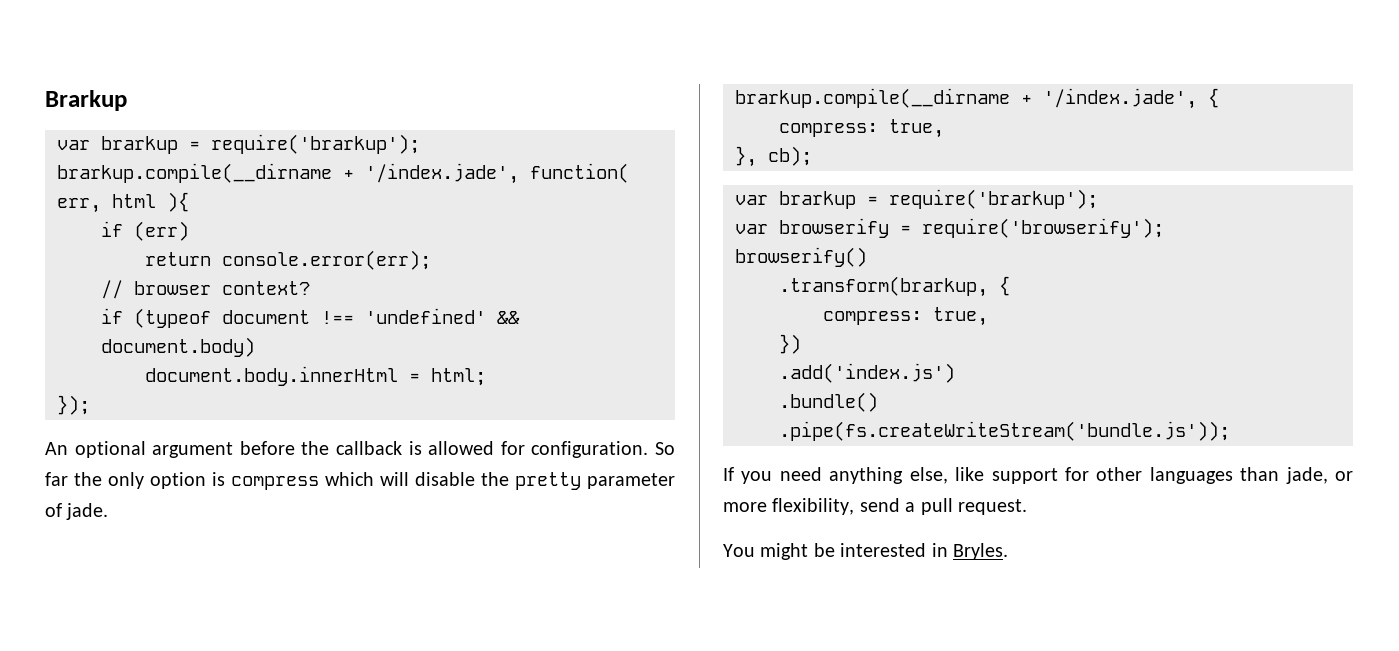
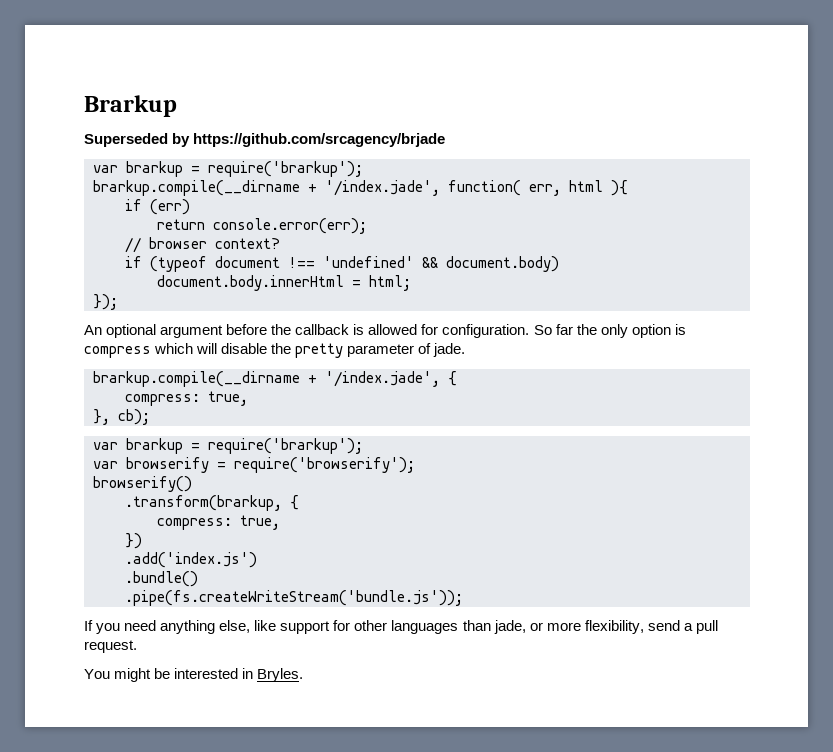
+ Superseded by https://github.com/srcagency/brjade

